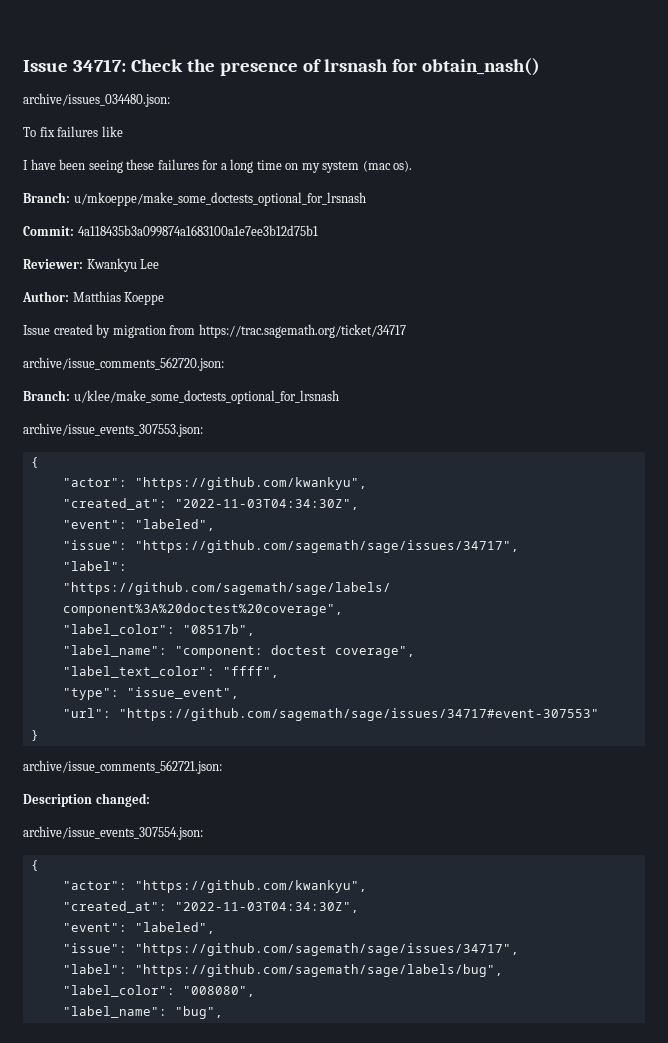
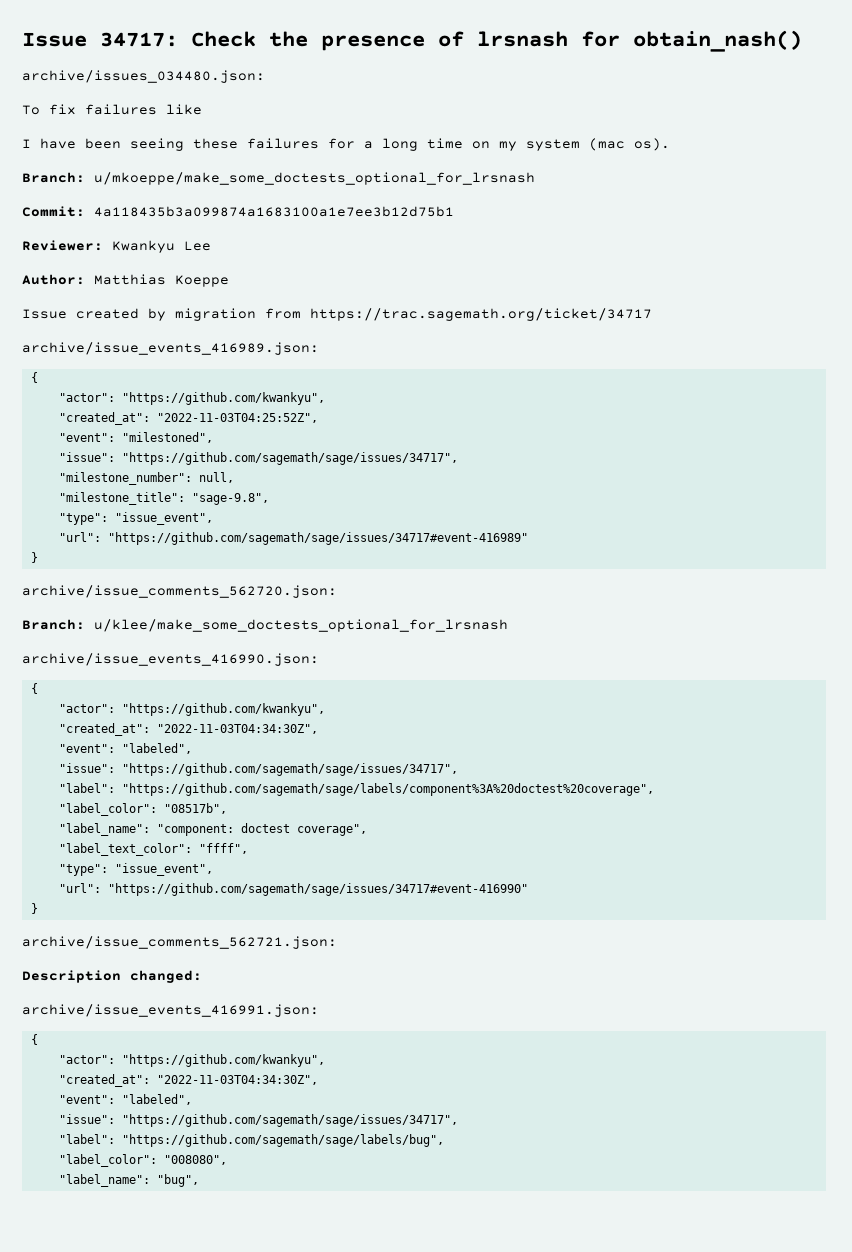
+ archive/issue_events_416989.json:
+ {
+ "actor": "https://github.com/kwankyu",
+ "created_at": "2022-11-03T04:25:52Z",
+ "event": "milestoned",
+ "issue": "https://github.com/sagemath/sage/issues/34717",
+ "milestone_number": null,
+ "milestone_title": "sage-9.8",
+ "type": "issue_event",
+ "url": "https://github.com/sagemath/sage/issues/34717#event-416989"
+ }
- archive/issue_events_307553.json:
+ archive/issue_events_416990.json:
- "url": "https://github.com/sagemath/sage/issues/34717#event-307553"
+ "url": "https://github.com/sagemath/sage/issues/34717#event-416990"
- archive/issue_events_307554.json:
+ archive/issue_events_416991.json:

